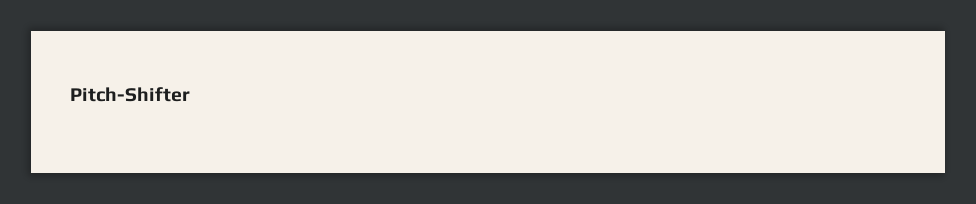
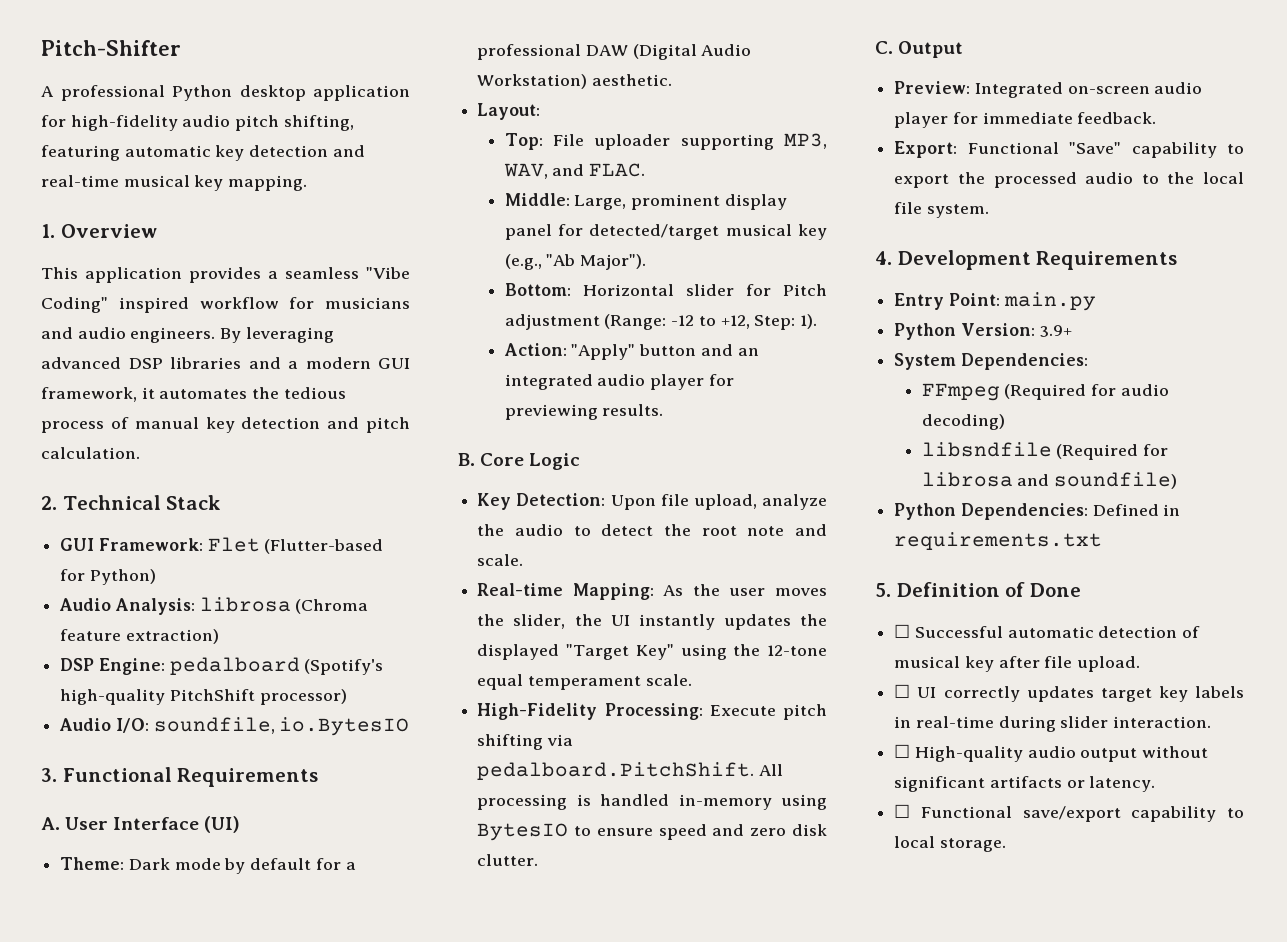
+ A professional Python desktop application for high-fidelity audio pitch shifting, featuring automatic key detection and real-time musical key mapping.
+ 1. Overview
+ This application provides a seamless "Vibe Coding" inspired workflow for musicians and audio engineers. By leveraging advanced DSP libraries and a modern GUI framework, it automates the tedious process of manual key detection and pitch calculation.
+ 2. Technical Stack
+ GUI Framework: Flet (Flutter-based for Python)
+ Audio Analysis: librosa (Chroma feature extraction)
+ DSP Engine: pedalboard (Spotify's high-quality PitchShift processor)
+ Audio I/O: soundfile, io.BytesIO
+ 3. Functional Requirements
+ A. User Interface (UI)
+ Theme: Dark mode by default for a professional DAW (Digital Audio Workstation) aesthetic.
+ Layout:
+ Top: File uploader supporting MP3, WAV, and FLAC.
+ Middle: Large, prominent display panel for detected/target musical key (e.g., "Ab Major").
+ Bottom: Horizontal slider for Pitch adjustment (Range: -12 to +12, Step: 1).
+ Action: "Apply" button and an integrated audio player for previewing results.
+ B. Core Logic
+ Key Detection: Upon file upload, analyze the audio to detect the root note and scale.
+ Real-time Mapping: As the user moves the slider, the UI instantly updates the displayed "Target Key" using the 12-tone equal temperament scale.
+ High-Fidelity Processing: Execute pitch shifting via pedalboard.PitchShift. All processing is handled in-memory using BytesIO to ensure speed and zero disk clutter.
+ C. Output
+ Preview: Integrated on-screen audio player for immediate feedback.
+ Export: Functional "Save" capability to export the processed audio to the local file system.
+ 4. Development Requirements
+ Entry Point: main.py
+ Python Version: 3.9+
+ System Dependencies:
+ FFmpeg (Required for audio decoding)
+ libsndfile (Required for librosa and soundfile)
+ Python Dependencies: Defined in requirements.txt
+ 5. Definition of Done
+ ☐ Successful automatic detection of musical key after file upload.
+ ☐ UI correctly updates target key labels in real-time during slider interaction.
+ ☐ High-quality audio output without significant artifacts or latency.
+ ☐ Functional save/export capability to local storage.

